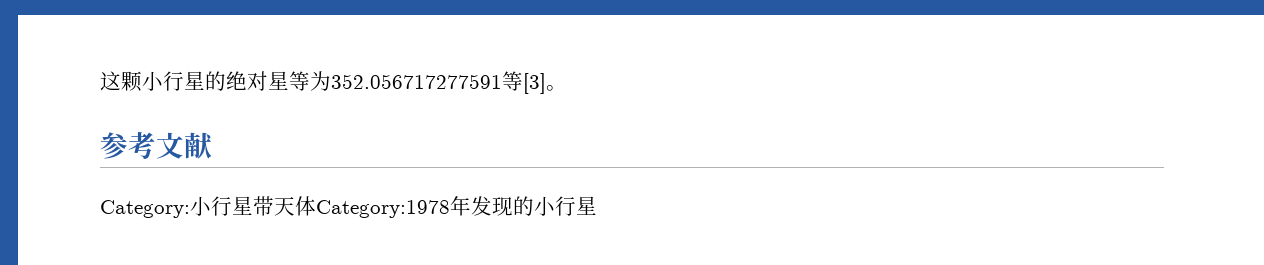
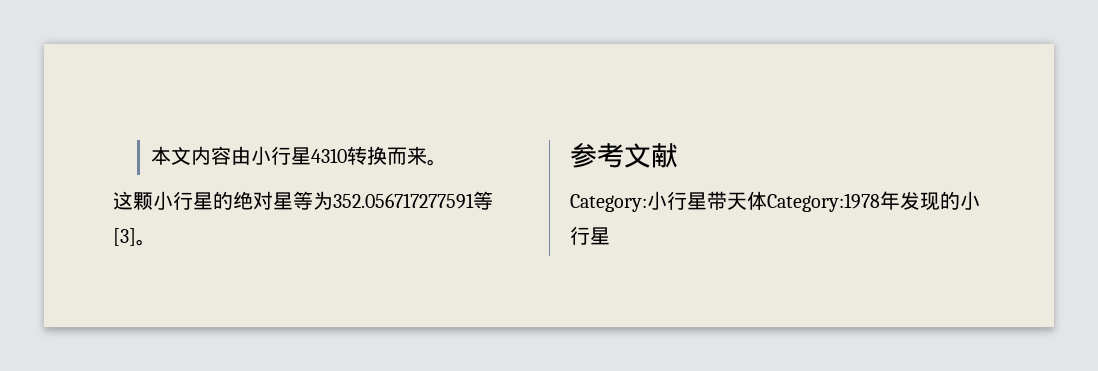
+ 本文内容由小行星4310转换而来。

